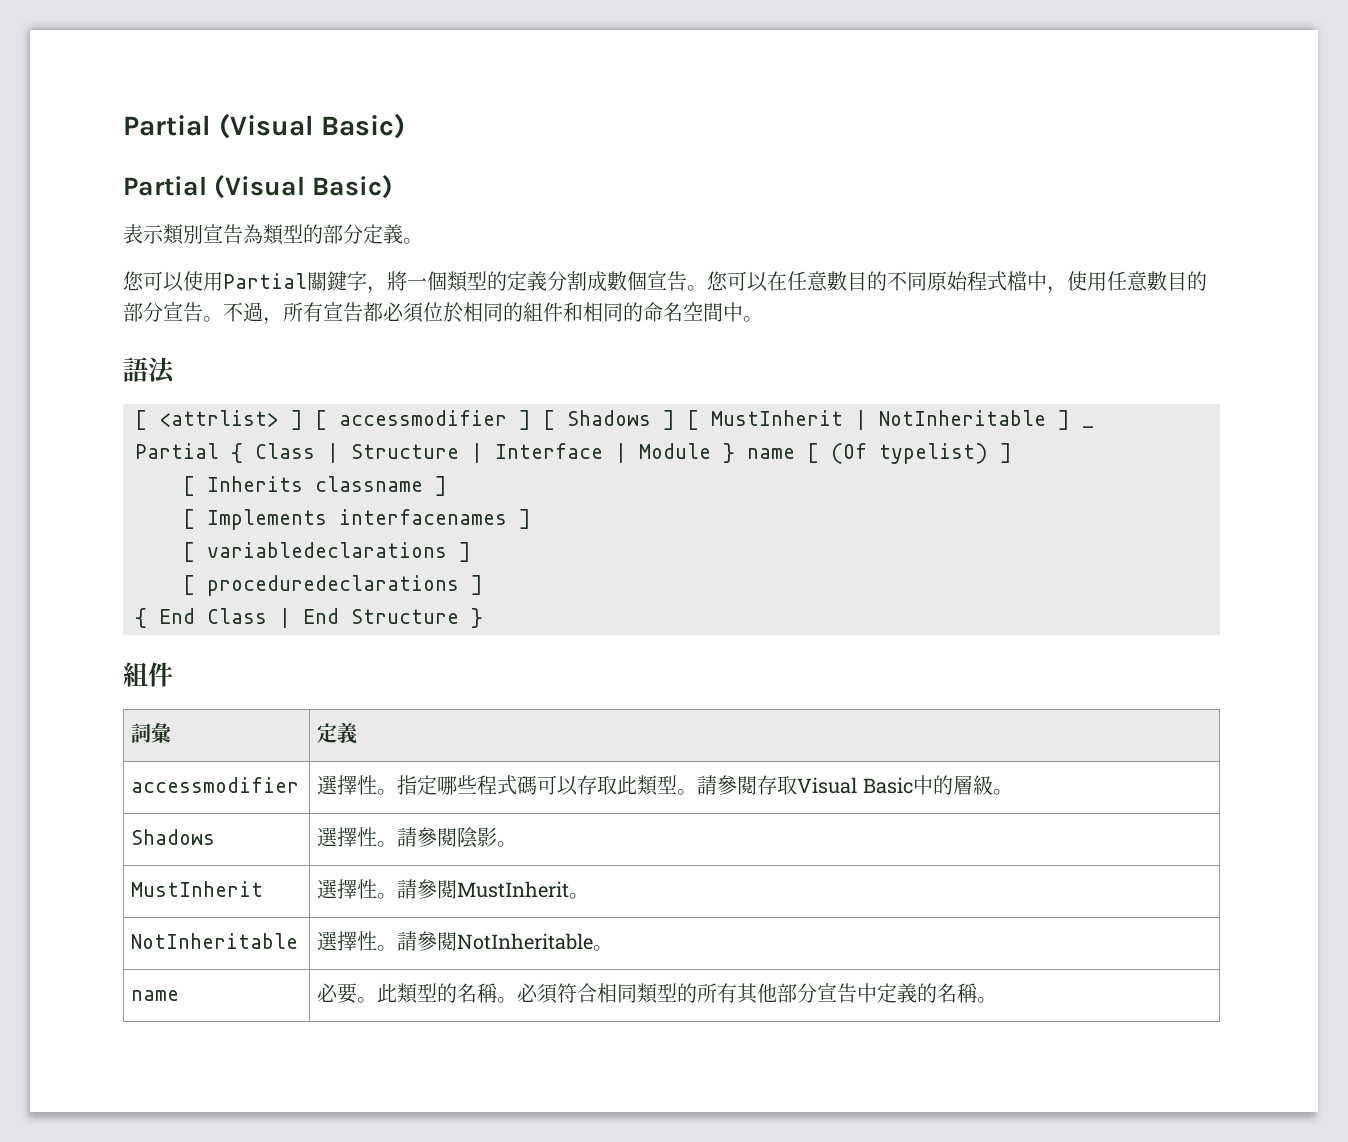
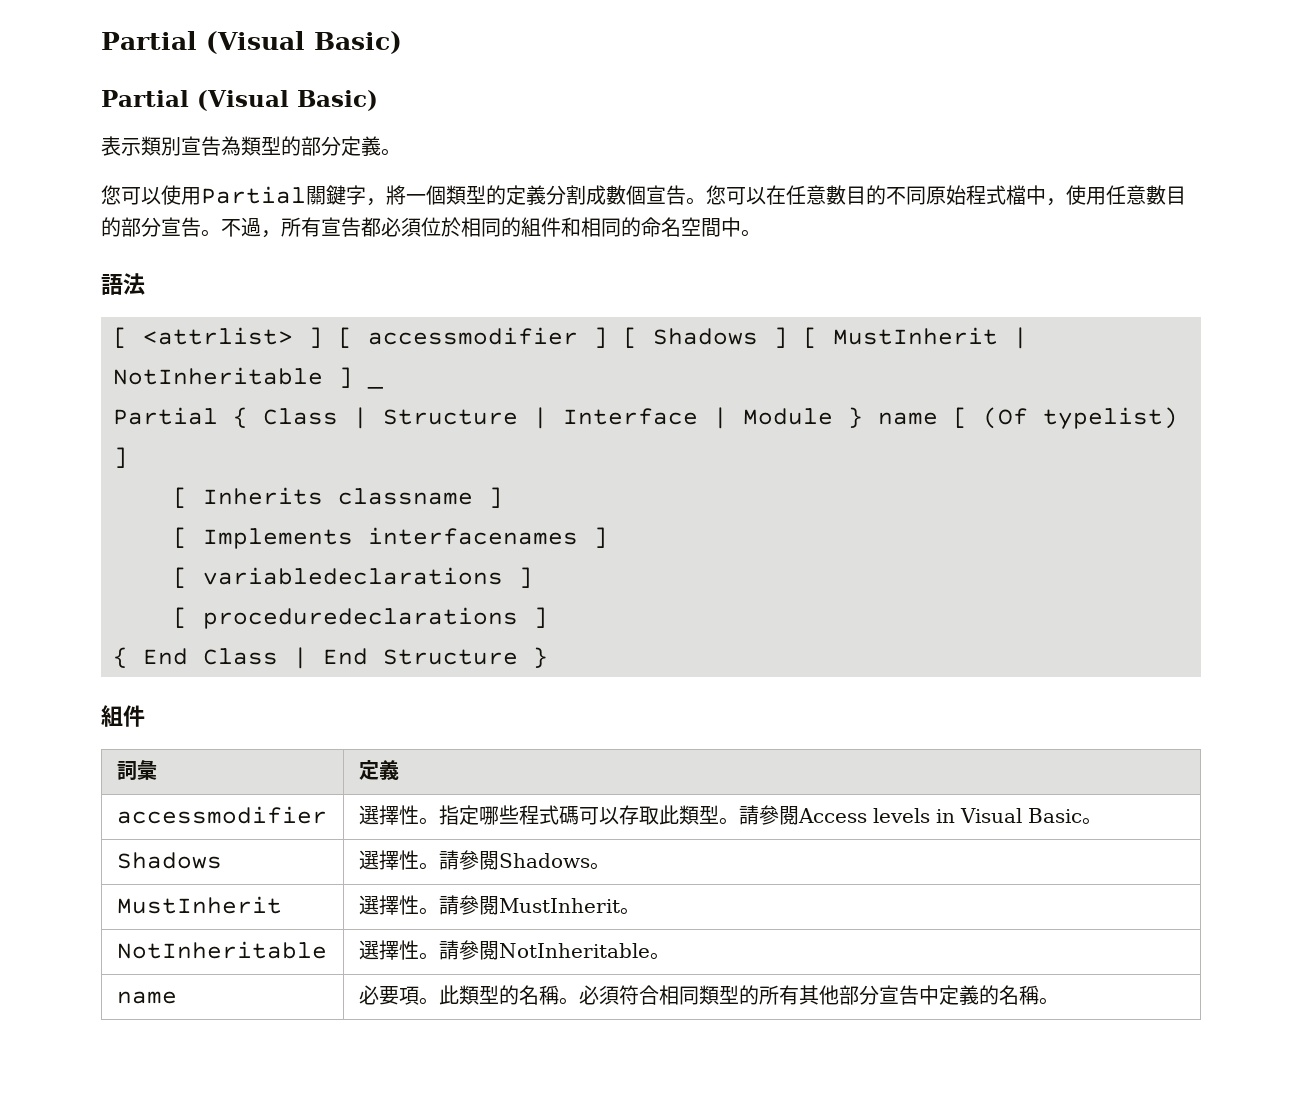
- accessmodifier | 選擇性。指定哪些程式碼可以存取此類型。請參閱存取Visual Basic中的層級。
+ accessmodifier | 選擇性。指定哪些程式碼可以存取此類型。請參閱Access levels in Visual Basic。
- Shadows | 選擇性。請參閱陰影。
+ Shadows | 選擇性。請參閱Shadows。
- name | 必要。此類型的名稱。必須符合相同類型的所有其他部分宣告中定義的名稱。
+ name | 必要項。此類型的名稱。必須符合相同類型的所有其他部分宣告中定義的名稱。

